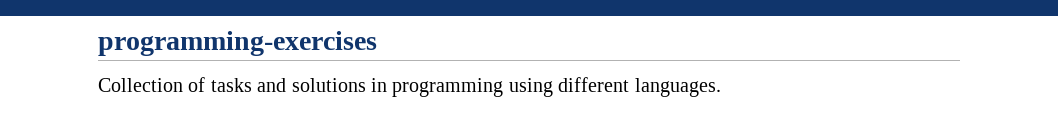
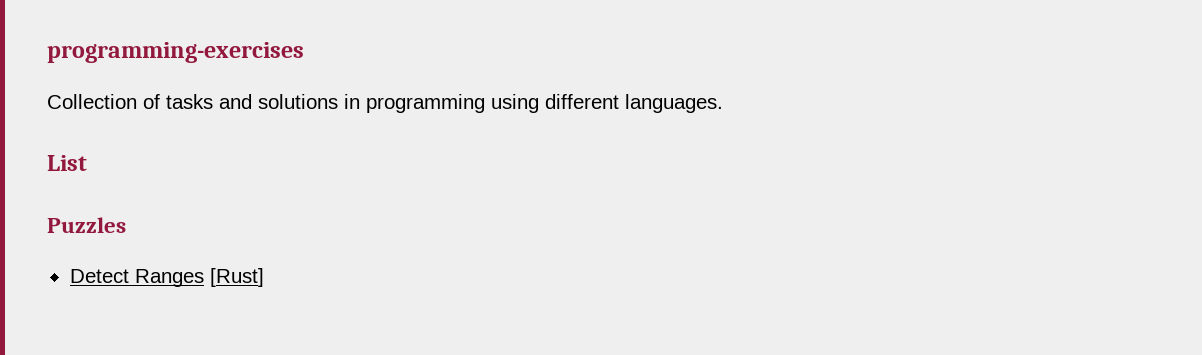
+ List
+ Puzzles
+ Detect Ranges [Rust]

